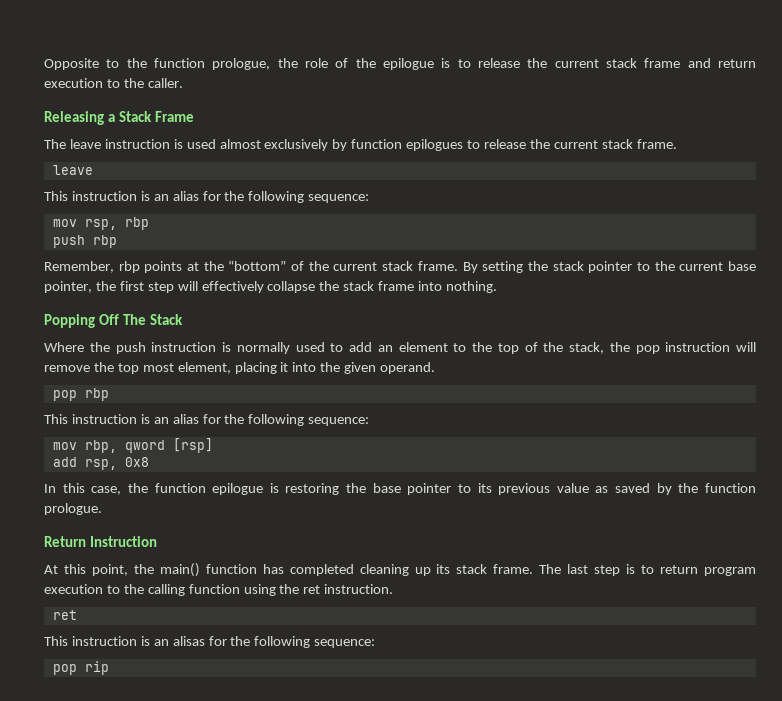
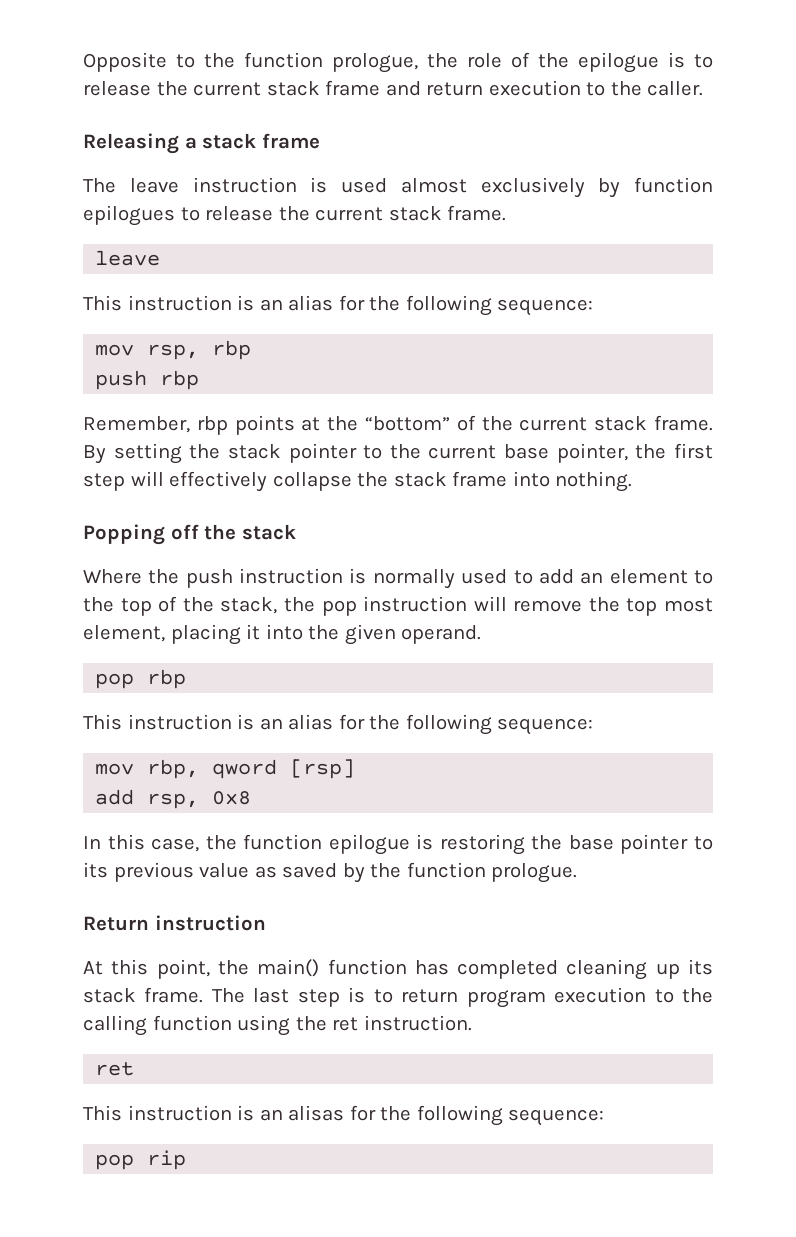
- Releasing a Stack Frame
+ Releasing a stack frame
- Popping Off The Stack
+ Popping off the stack
- Return Instruction
+ Return instruction

